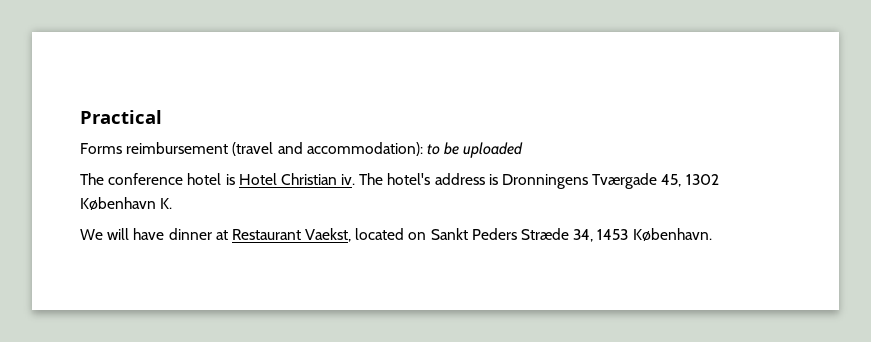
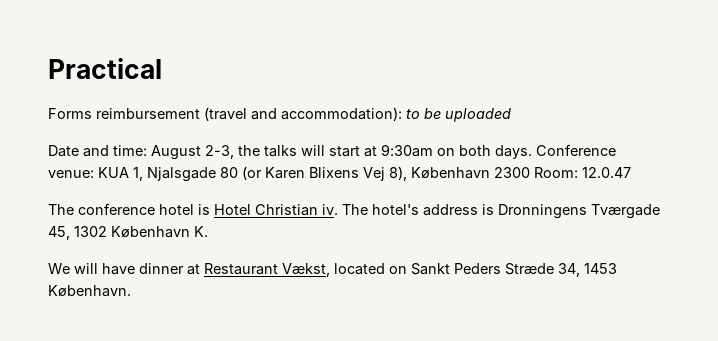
+ Date and time: August 2-3, the talks will start at 9:30am on both days. Conference venue: KUA 1, Njalsgade 80 (or Karen Blixens Vej 8), København 2300 Room: 12.0.47
- We will have dinner at Restaurant Vaekst, located on Sankt Peders Stræde 34, 1453 København.
+ We will have dinner at Restaurant Vækst, located on Sankt Peders Stræde 34, 1453 København.

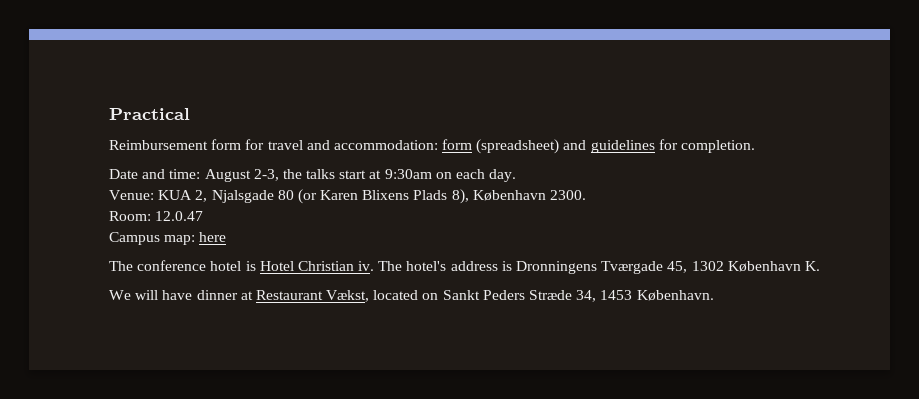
- Forms reimbursement (travel and accommodation): to be uploaded
+ Reimbursement form for travel and accommodation: form (spreadsheet) and guidelines for completion.
- Date and time: August 2-3, the talks will start at 9:30am on both days. Conference venue: KUA 1, Njalsgade 80 (or Karen Blixens Vej 8), København 2300 Room: 12.0.47
+ Date and time: August 2-3, the talks start at 9:30am on each day.
+ Venue: KUA 2, Njalsgade 80 (or Karen Blixens Plads 8), København 2300.
+ Room: 12.0.47
+ Campus map: here

